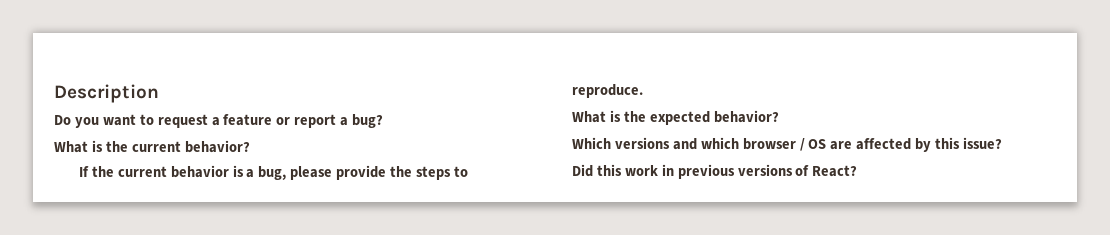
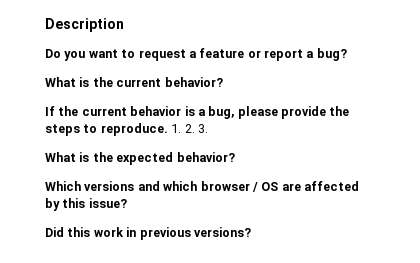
+ 1. 2. 3.
- Did this work in previous versions of React?
+ Did this work in previous versions?

